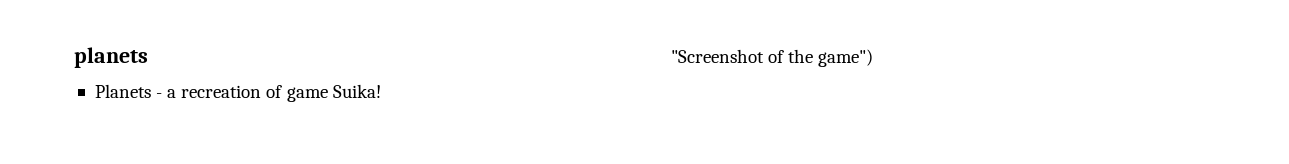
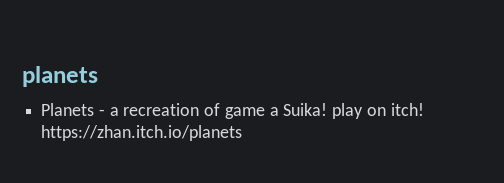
- Planets - a recreation of game Suika!
- "Screenshot of the game")
+ Planets - a recreation of game a Suika! play on itch! https://zhan.itch.io/planets

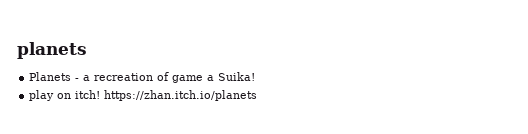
- Planets - a recreation of game a Suika! play on itch! https://zhan.itch.io/planets
+ Planets - a recreation of game a Suika!
+ play on itch! https://zhan.itch.io/planets

